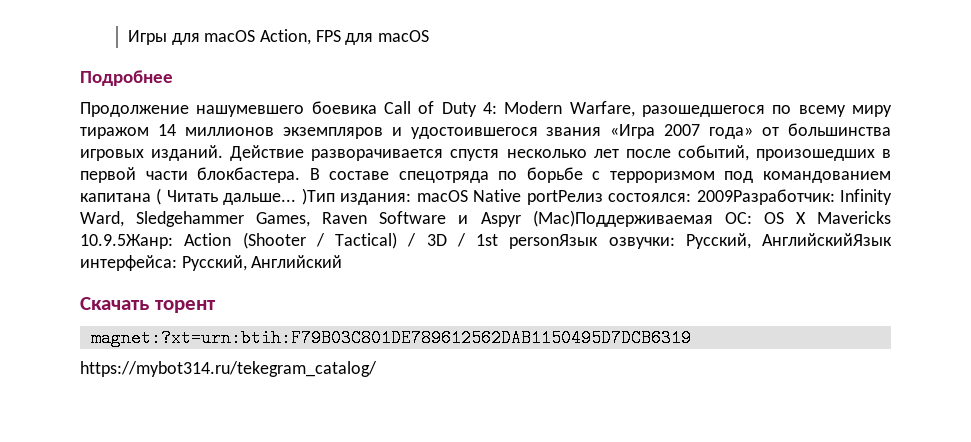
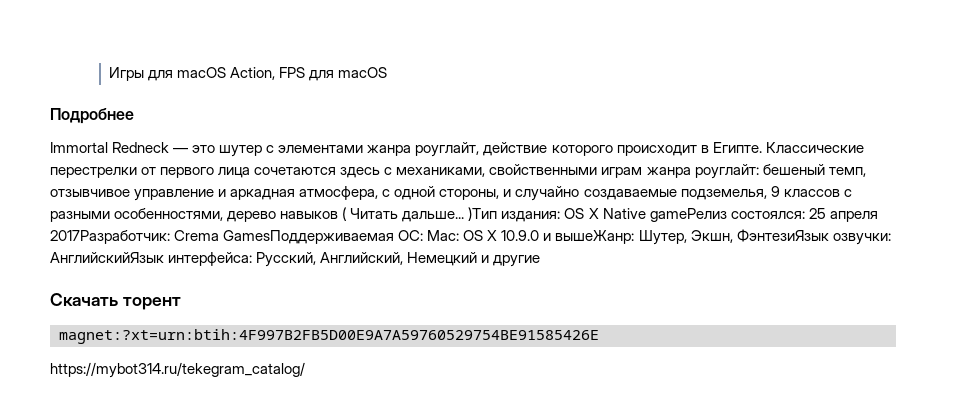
- Продолжение нашумевшего боевика Call of Duty 4: Modern Warfare, разошедшегося по всему миру тиражом 14 миллионов экземпляров и удостоившегося звания «Игра 2007 года» от большинства игровых изданий. Действие разворачивается спустя несколько лет после событий, произошедших в первой части блокбастера. В составе спецотряда по борьбе с терроризмом под командованием капитана ( Читать дальше... )Тип издания: macOS Native portРелиз состоялся: 2009Разработчик: Infinity Ward, Sledgehammer Games, Raven Software и Aspyr (Mac)Поддерживаемая ОС: OS X Mavericks 10.9.5Жанр: Action (Shooter / Tactical) / 3D / 1st personЯзык озвучки: Русский, АнглийскийЯзык интерфейса: Русский, Английский
+ Immortal Redneck — это шутер с элементами жанра роуглайт, действие которого происходит в Египте. Классические перестрелки от первого лица сочетаются здесь с механиками, свойственными играм жанра роуглайт: бешеный темп, отзывчивое управление и аркадная атмосфера, с одной стороны, и случайно создаваемые подземелья, 9 классов с разными особенностями, дерево навыков ( Читать дальше... )Тип издания: OS X Native gameРелиз состоялся: 25 апреля 2017Разработчик: Crema GamesПоддерживаемая ОС: Mac: OS X 10.9.0 и вышеЖанр: Шутер, Экшн, ФэнтезиЯзык озвучки: АнглийскийЯзык интерфейса: Русский, Английский, Немецкий и другие
- magnet:?xt=urn:btih:F79B03C801DE789612562DAB1150495D7DCB6319
+ magnet:?xt=urn:btih:4F997B2FB5D00E9A7A59760529754BE91585426E

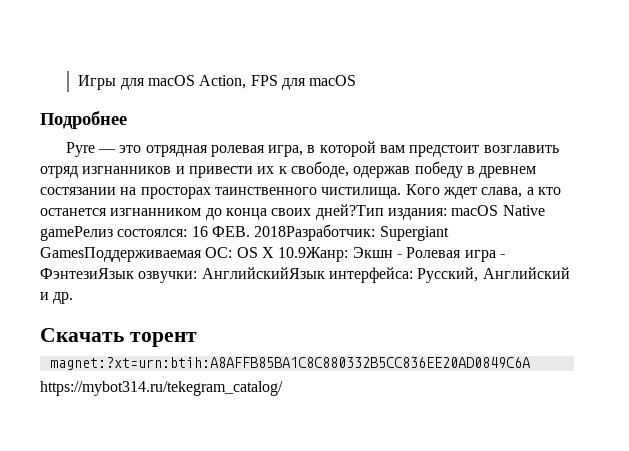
- Immortal Redneck — это шутер с элементами жанра роуглайт, действие которого происходит в Египте. Классические перестрелки от первого лица сочетаются здесь с механиками, свойственными играм жанра роуглайт: бешеный темп, отзывчивое управление и аркадная атмосфера, с одной стороны, и случайно создаваемые подземелья, 9 классов с разными особенностями, дерево навыков ( Читать дальше... )Тип издания: OS X Native gameРелиз состоялся: 25 апреля 2017Разработчик: Crema GamesПоддерживаемая ОС: Mac: OS X 10.9.0 и вышеЖанр: Шутер, Экшн, ФэнтезиЯзык озвучки: АнглийскийЯзык интерфейса: Русский, Английский, Немецкий и другие
+ Pyre — это отрядная ролевая игра, в которой вам предстоит возглавить отряд изгнанников и привести их к свободе, одержав победу в древнем состязании на просторах таинственного чистилища. Кого ждет слава, а кто останется изгнанником до конца своих дней?Тип издания: macOS Native gameРелиз состоялся: 16 ФЕВ. 2018Разработчик: Supergiant GamesПоддерживаемая ОС: OS X 10.9Жанр: Экшн - Ролевая игра - ФэнтезиЯзык озвучки: АнглийскийЯзык интерфейса: Русский, Английский и др.
- magnet:?xt=urn:btih:4F997B2FB5D00E9A7A59760529754BE91585426E
+ magnet:?xt=urn:btih:A8AFFB85BA1C8C880332B5CC836EE20AD0849C6A

